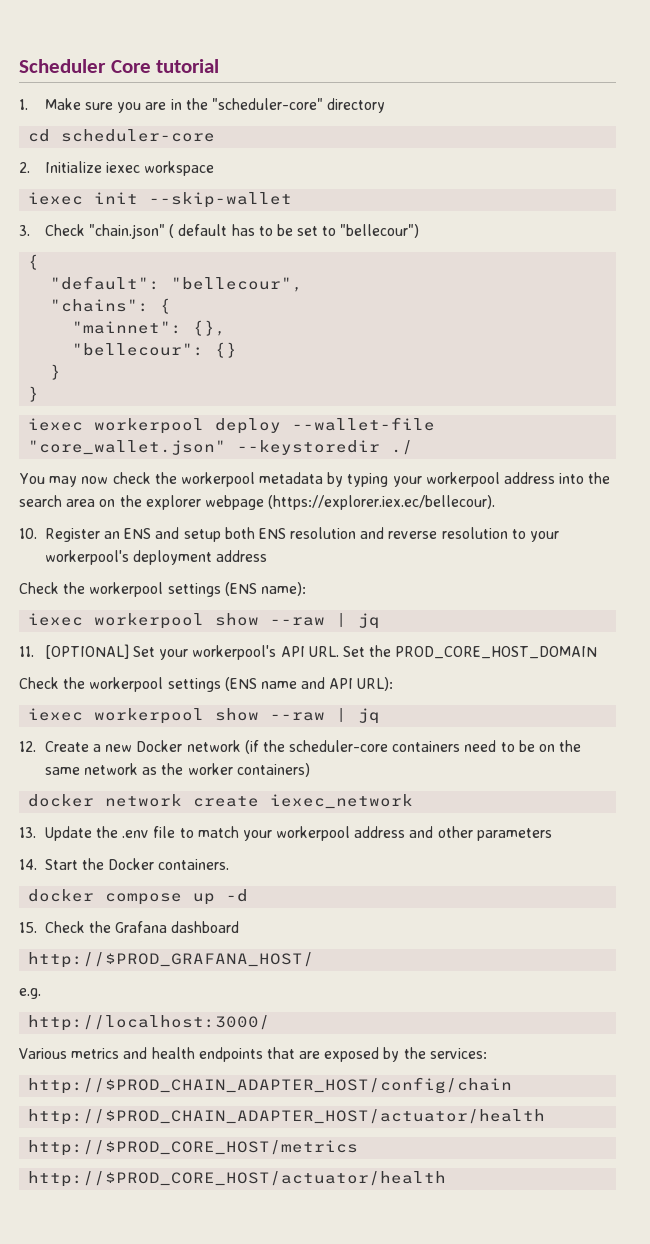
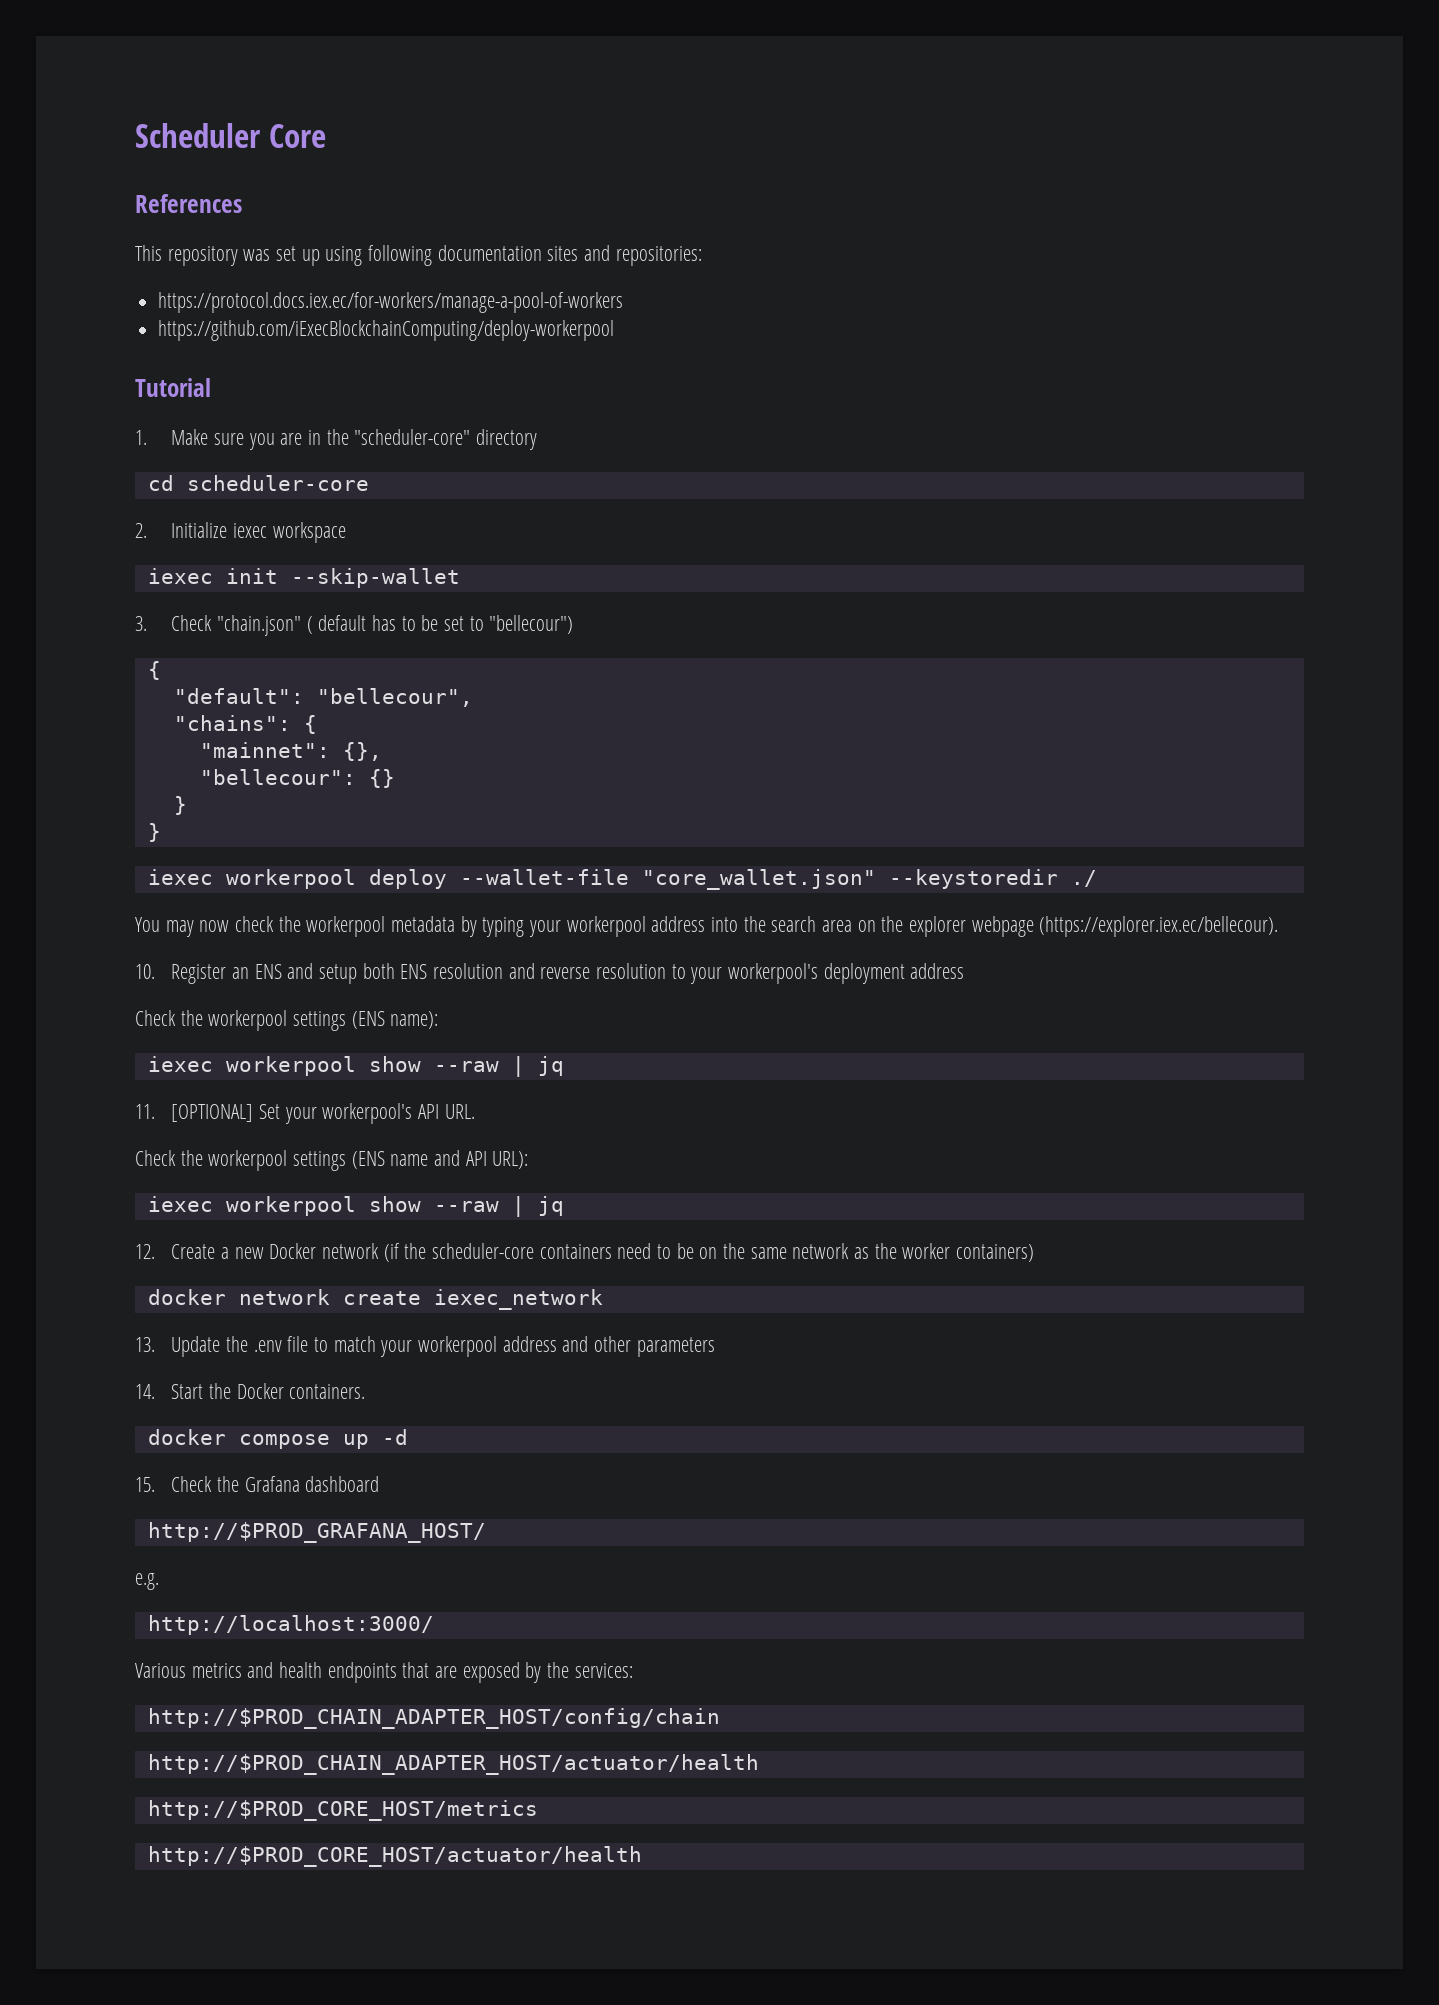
- Scheduler Core tutorial
+ Scheduler Core
+ References
+ This repository was set up using following documentation sites and repositories:
+ https://protocol.docs.iex.ec/for-workers/manage-a-pool-of-workers
+ https://github.com/iExecBlockchainComputing/deploy-workerpool
+ Tutorial
- 11. [OPTIONAL] Set your workerpool's API URL. Set the PROD_CORE_HOST_DOMAIN
+ 11. [OPTIONAL] Set your workerpool's API URL.

